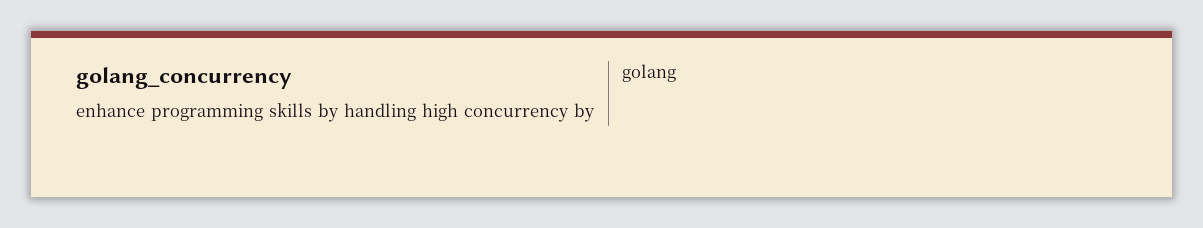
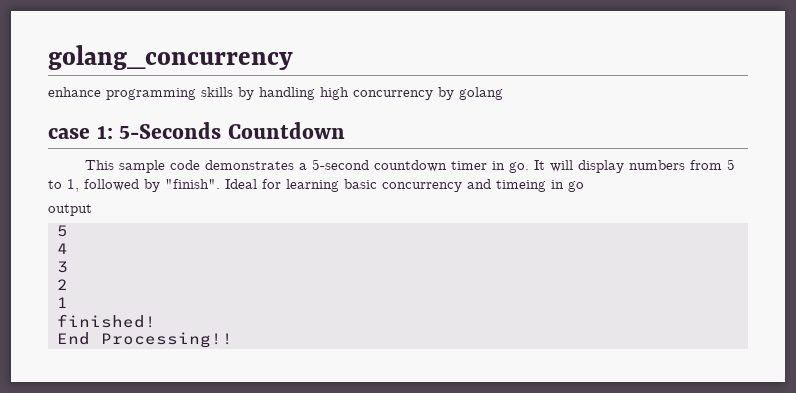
+ case 1: 5-Seconds Countdown
+ This sample code demonstrates a 5-second countdown timer in go. It will display numbers from 5 to 1, followed by "finish". Ideal for learning basic concurrency and timeing in go
+ output
+ 5
+ 4
+ 3
+ 2
+ 1
+ finished!
+ End Processing!!

